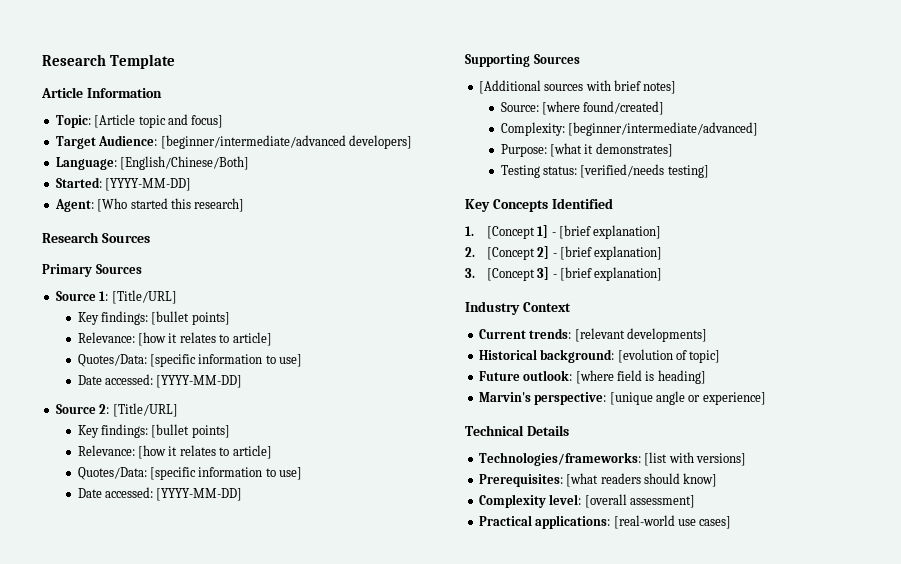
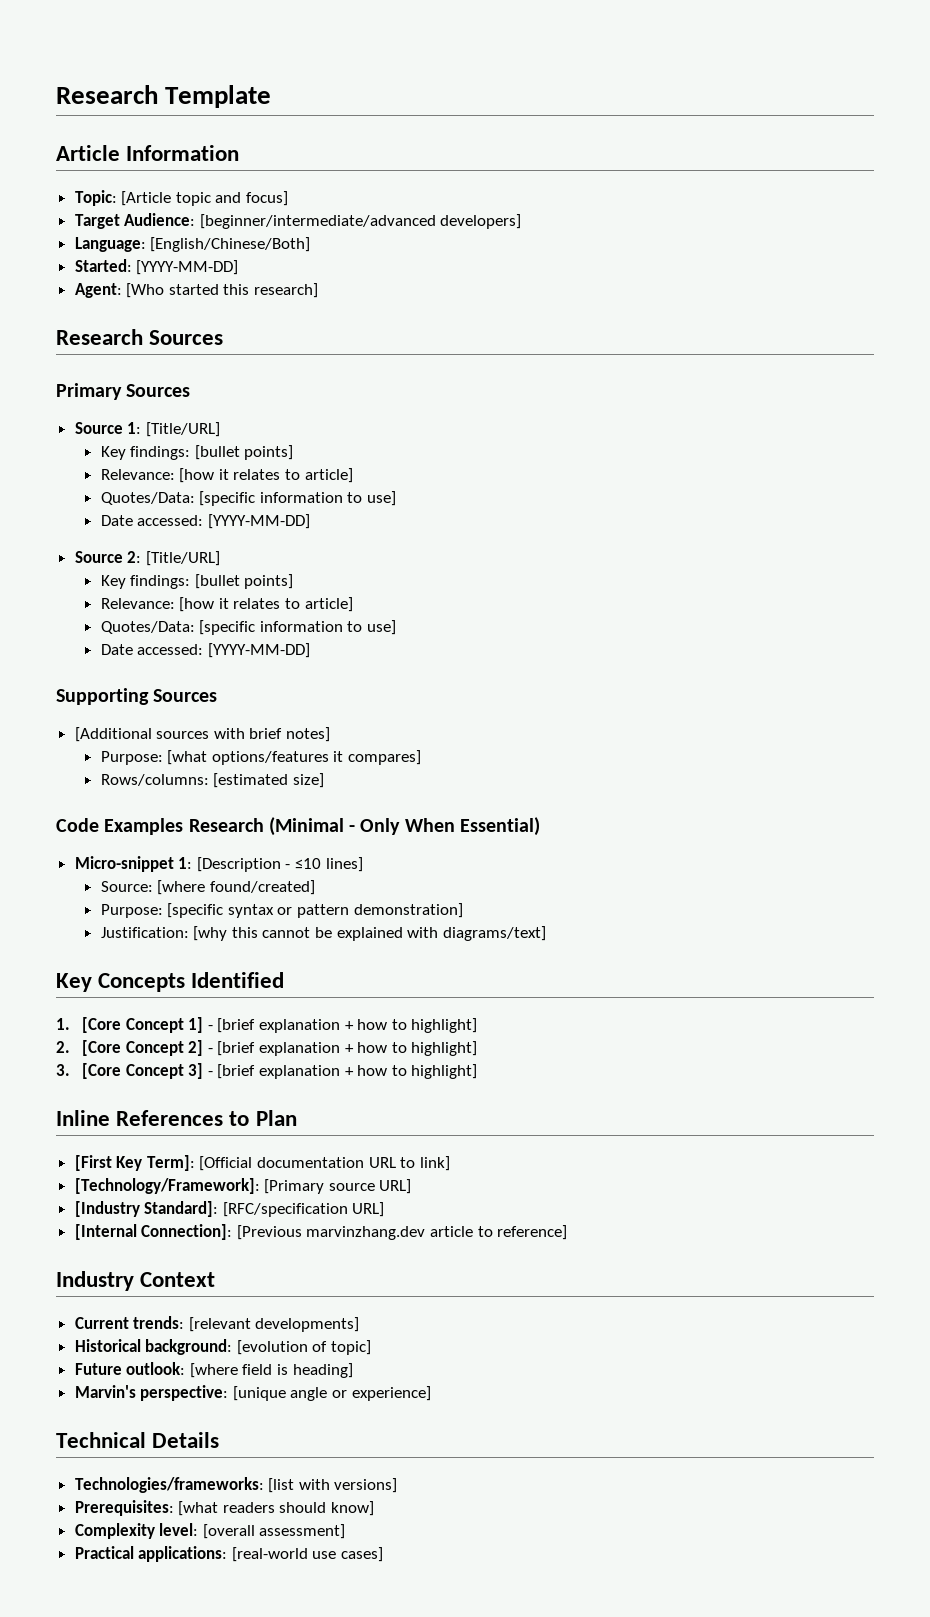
+ Purpose: [what options/features it compares]
+ Rows/columns: [estimated size]
+ Code Examples Research (Minimal - Only When Essential)
+ Micro-snippet 1: [Description - ≤10 lines]
  Source: [where found/created]
- Complexity: [beginner/intermediate/advanced]
- Purpose: [what it demonstrates]
- Testing status: [verified/needs testing]
+ Purpose: [specific syntax or pattern demonstration]
+ Justification: [why this cannot be explained with diagrams/text]
- 1. [Concept 1] - [brief explanation]
+ 1. [Core Concept 1] - [brief explanation + how to highlight]
- 2. [Concept 2] - [brief explanation]
+ 2. [Core Concept 2] - [brief explanation + how to highlight]
- 3. [Concept 3] - [brief explanation]
+ 3. [Core Concept 3] - [brief explanation + how to highlight]
+ Inline References to Plan
+ [First Key Term]: [Official documentation URL to link]
+ [Technology/Framework]: [Primary source URL]
+ [Industry Standard]: [RFC/specification URL]
+ [Internal Connection]: [Previous marvinzhang.dev article to reference]

